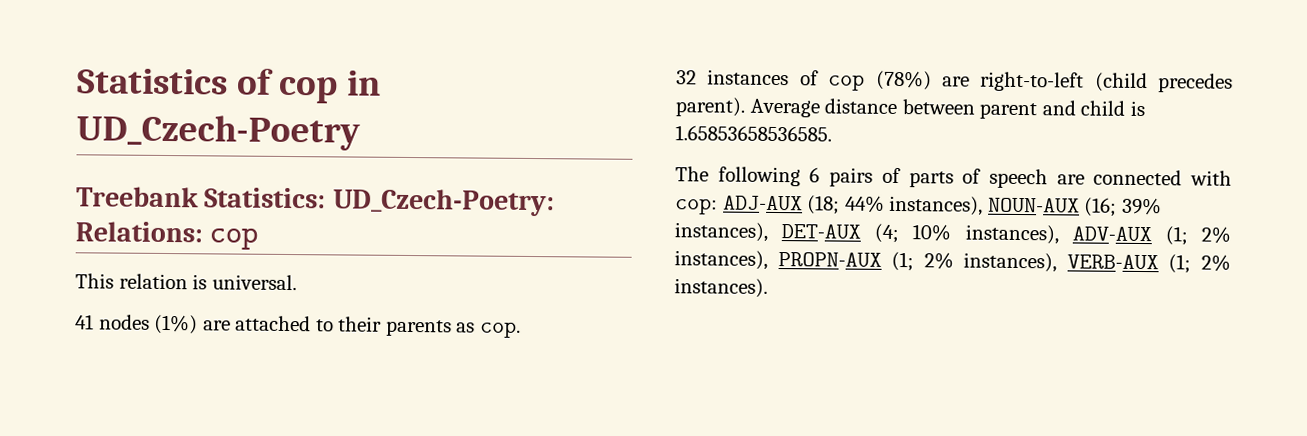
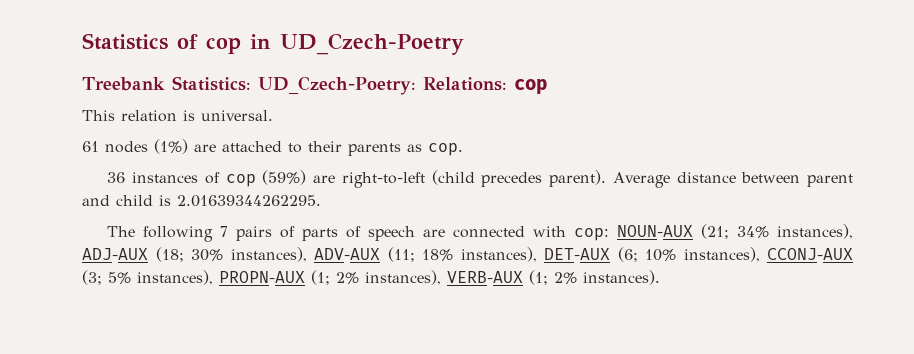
- 41 nodes (1%) are attached to their parents as cop.
+ 61 nodes (1%) are attached to their parents as cop.
- 32 instances of cop (78%) are right-to-left (child precedes parent).
+ 36 instances of cop (59%) are right-to-left (child precedes parent).
- Average distance between parent and child is 1.65853658536585.
+ Average distance between parent and child is 2.01639344262295.
- The following 6 pairs of parts of speech are connected with cop: ADJ-AUX (18; 44% instances), NOUN-AUX (16; 39% instances), DET-AUX (4; 10% instances), ADV-AUX (1; 2% instances), PROPN-AUX (1; 2% instances), VERB-AUX (1; 2% instances).
+ The following 7 pairs of parts of speech are connected with cop: NOUN-AUX (21; 34% instances), ADJ-AUX (18; 30% instances), ADV-AUX (11; 18% instances), DET-AUX (6; 10% instances), CCONJ-AUX (3; 5% instances), PROPN-AUX (1; 2% instances), VERB-AUX (1; 2% instances).

